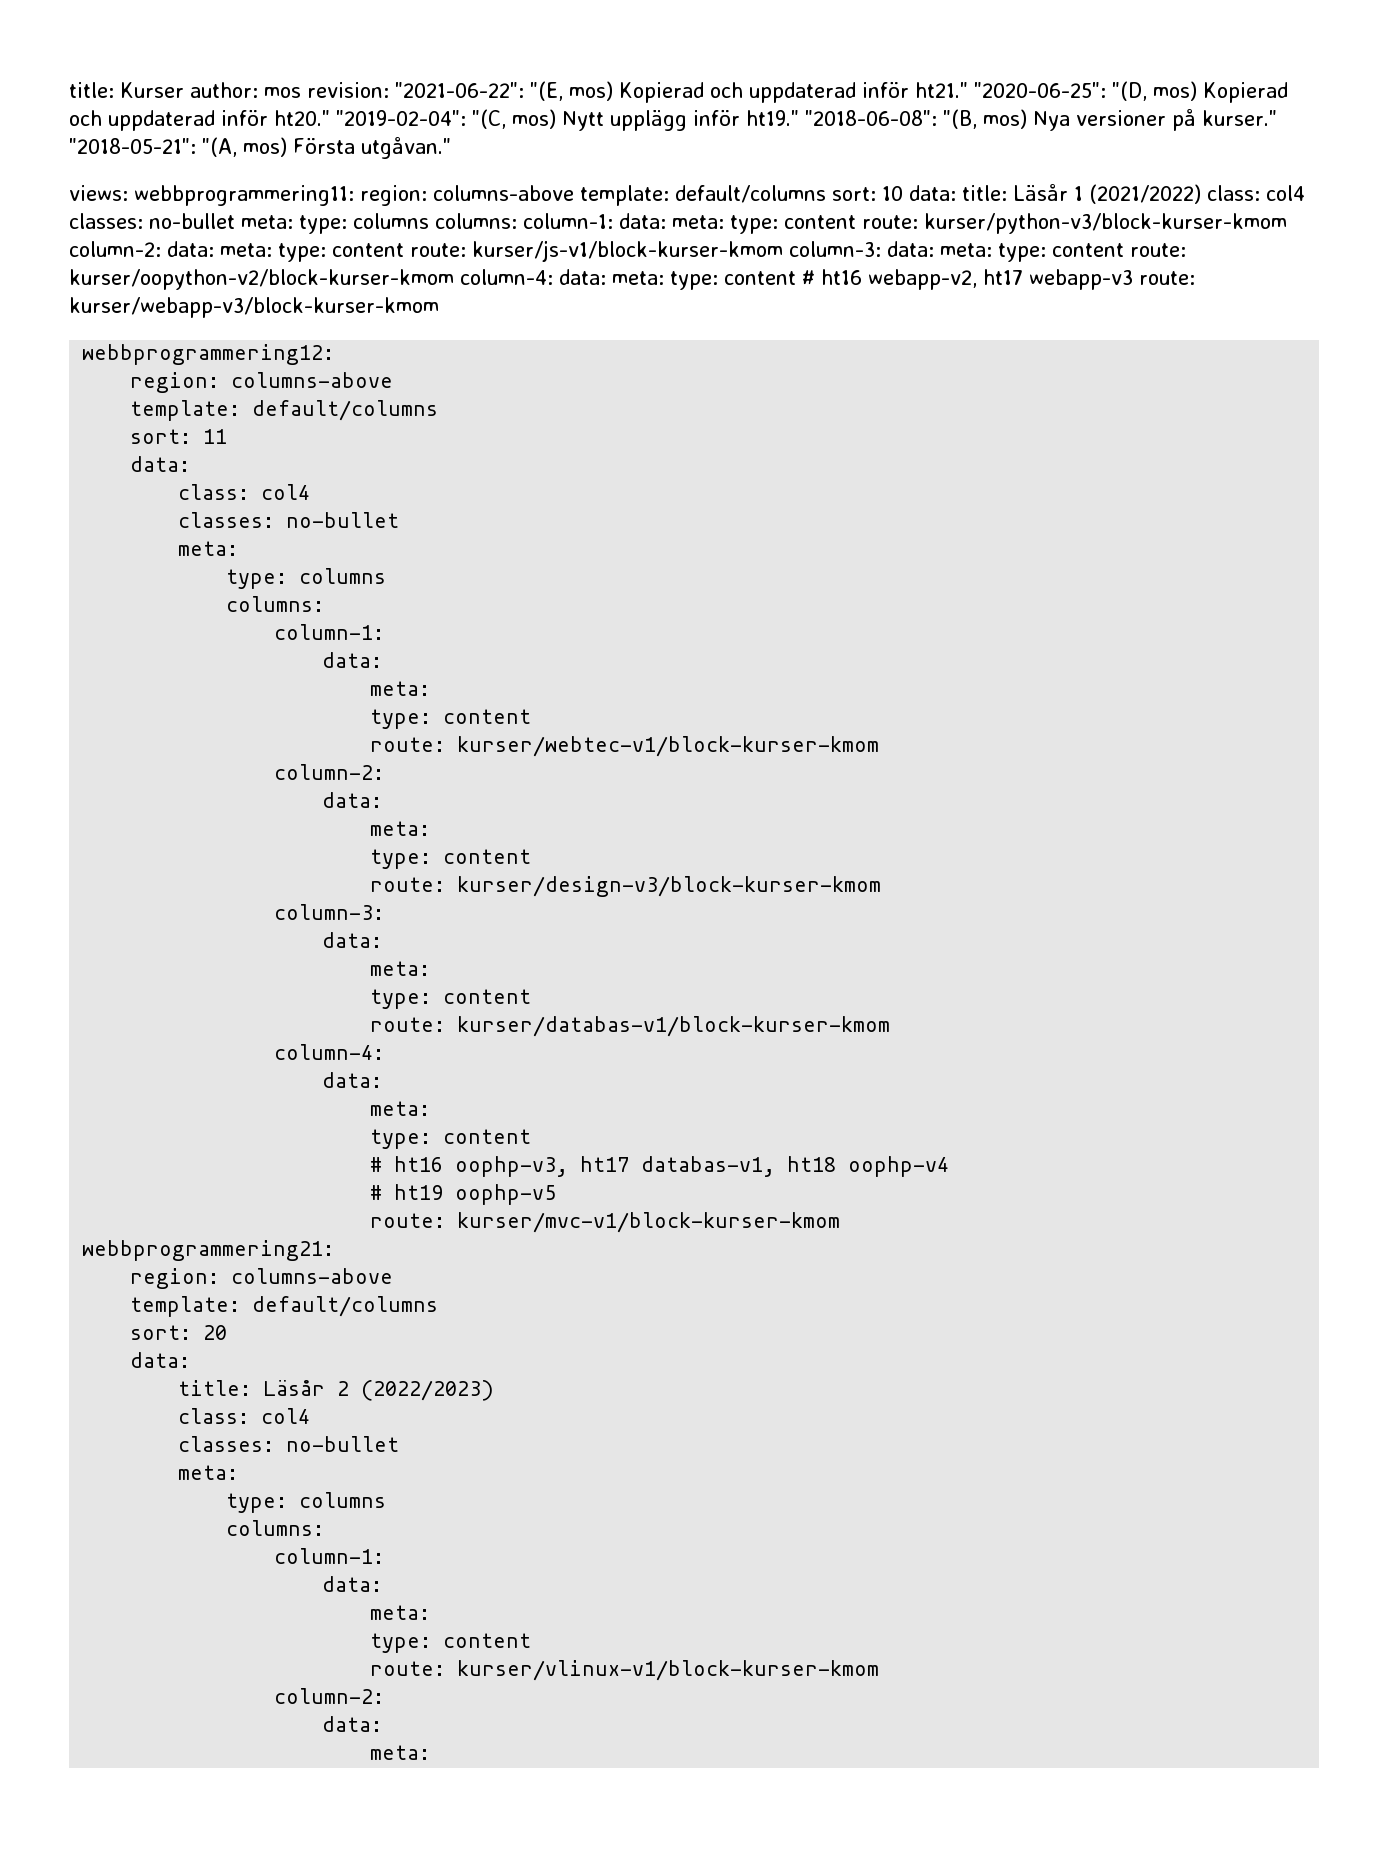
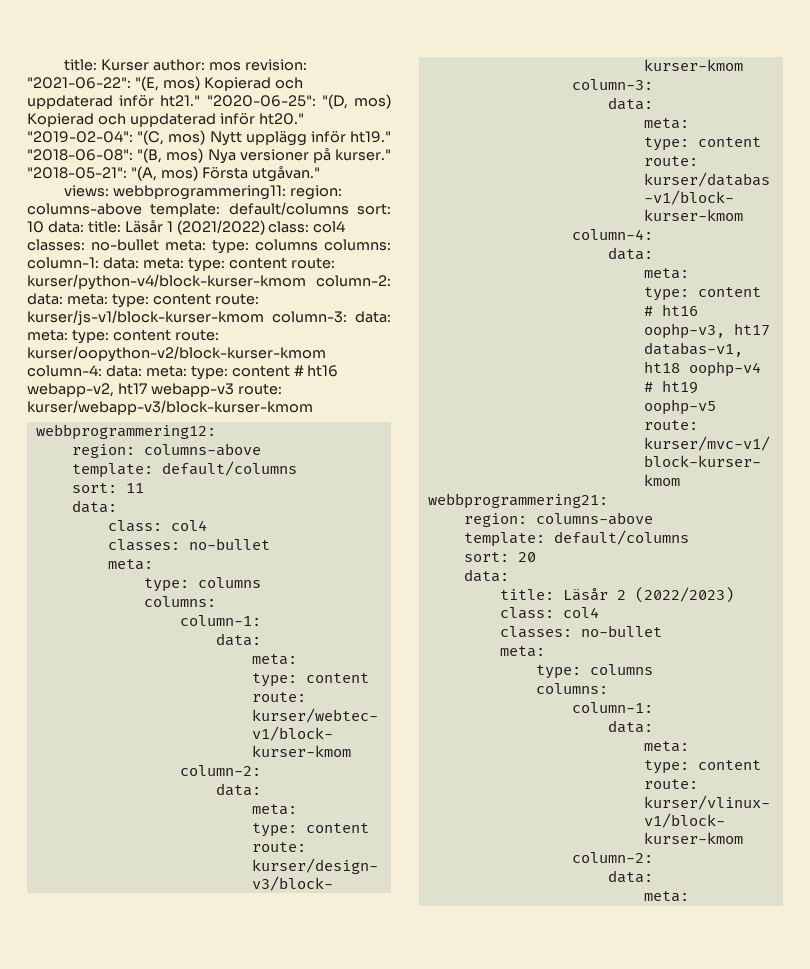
- views: webbprogrammering11: region: columns-above template: default/columns sort: 10 data: title: Läsår 1 (2021/2022) class: col4 classes: no-bullet meta: type: columns columns: column-1: data: meta: type: content route: kurser/python-v3/block-kurser-kmom column-2: data: meta: type: content route: kurser/js-v1/block-kurser-kmom column-3: data: meta: type: content route: kurser/oopython-v2/block-kurser-kmom column-4: data: meta: type: content # ht16 webapp-v2, ht17 webapp-v3 route: kurser/webapp-v3/block-kurser-kmom
+ views: webbprogrammering11: region: columns-above template: default/columns sort: 10 data: title: Läsår 1 (2021/2022) class: col4 classes: no-bullet meta: type: columns columns: column-1: data: meta: type: content route: kurser/python-v4/block-kurser-kmom column-2: data: meta: type: content route: kurser/js-v1/block-kurser-kmom column-3: data: meta: type: content route: kurser/oopython-v2/block-kurser-kmom column-4: data: meta: type: content # ht16 webapp-v2, ht17 webapp-v3 route: kurser/webapp-v3/block-kurser-kmom

